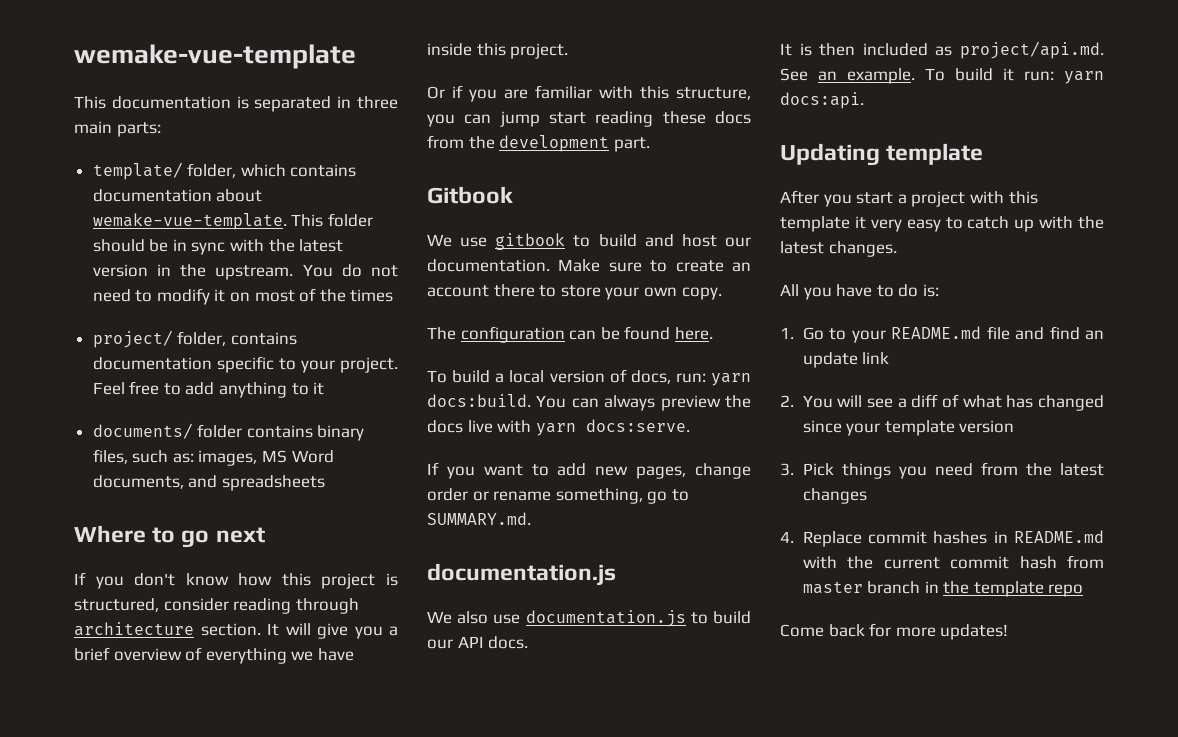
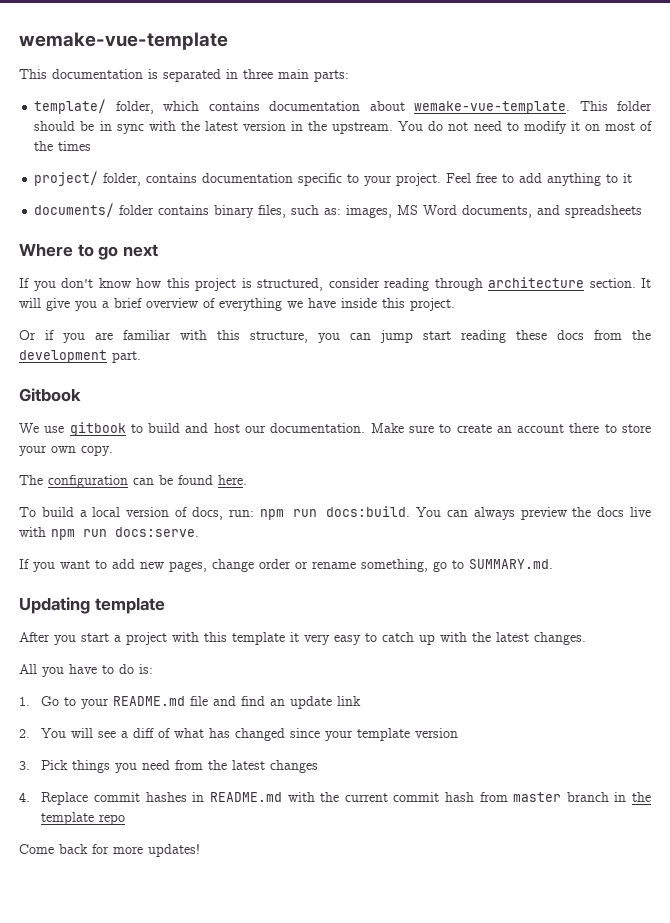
- To build a local version of docs, run: yarn docs:build.
+ To build a local version of docs, run: npm run docs:build.
- You can always preview the docs live with yarn docs:serve.
+ You can always preview the docs live with npm run docs:serve.
  If you want to add new pages, change order or rename something, go to SUMMARY.md.
- documentation.js
- We also use documentation.js to build our API docs.
- It is then included as project/api.md. See an example. To build it run: yarn docs:api.

